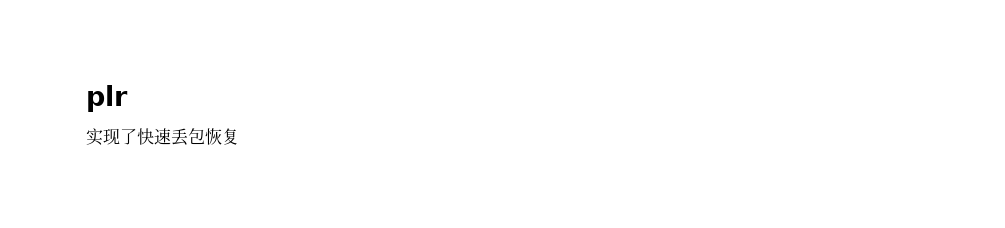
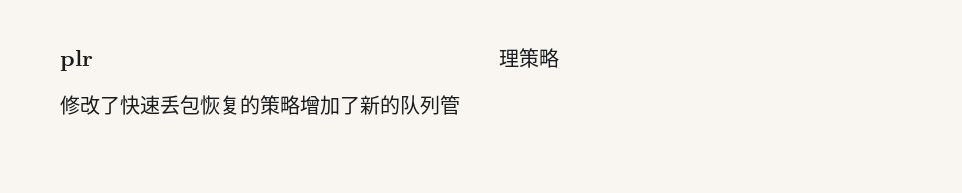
- 实现了快速丢包恢复
+ 修改了快速丢包恢复的策略增加了新的队列管理策略

